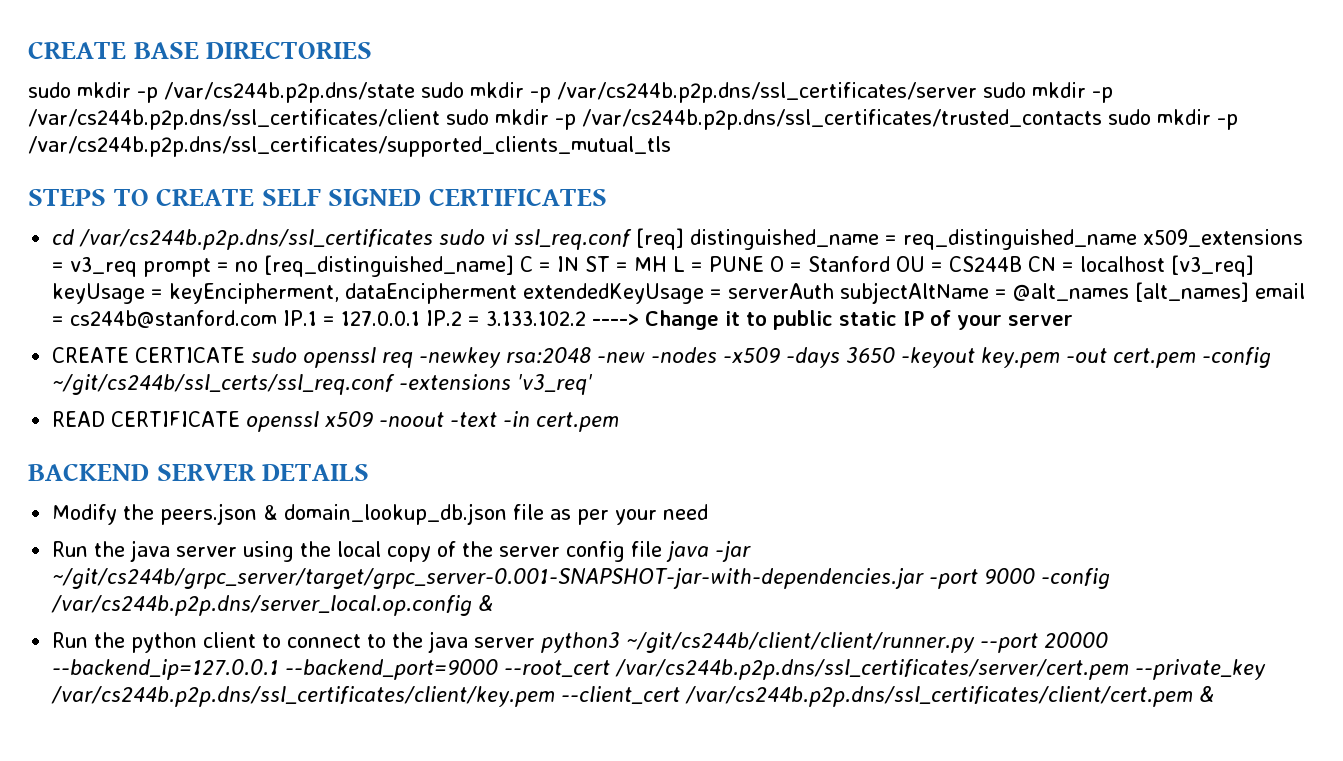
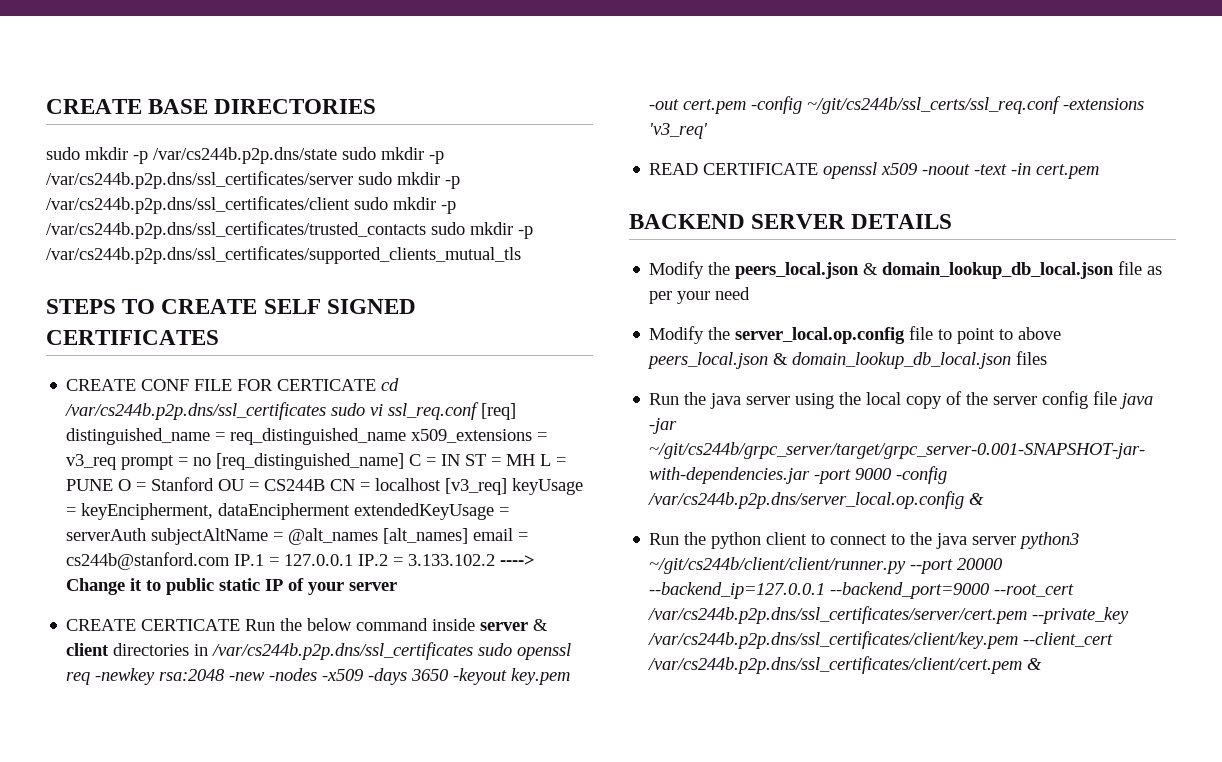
- cd /var/cs244b.p2p.dns/ssl_certificates sudo vi ssl_req.conf [req] distinguished_name = req_distinguished_name x509_extensions = v3_req prompt = no [req_distinguished_name] C = IN ST = MH L = PUNE O = Stanford OU = CS244B CN = localhost [v3_req] keyUsage = keyEncipherment, dataEncipherment extendedKeyUsage = serverAuth subjectAltName = @alt_names [alt_names] email = cs244b@stanford.com IP.1 = 127.0.0.1 IP.2 = 3.133.102.2 ----> Change it to public static IP of your server
+ CREATE CONF FILE FOR CERTICATE cd /var/cs244b.p2p.dns/ssl_certificates sudo vi ssl_req.conf [req] distinguished_name = req_distinguished_name x509_extensions = v3_req prompt = no [req_distinguished_name] C = IN ST = MH L = PUNE O = Stanford OU = CS244B CN = localhost [v3_req] keyUsage = keyEncipherment, dataEncipherment extendedKeyUsage = serverAuth subjectAltName = @alt_names [alt_names] email = cs244b@stanford.com IP.1 = 127.0.0.1 IP.2 = 3.133.102.2 ----> Change it to public static IP of your server
- CREATE CERTICATE sudo openssl req -newkey rsa:2048 -new -nodes -x509 -days 3650 -keyout key.pem -out cert.pem -config ~/git/cs244b/ssl_certs/ssl_req.conf -extensions 'v3_req'
+ CREATE CERTICATE Run the below command inside server & client directories in /var/cs244b.p2p.dns/ssl_certificates sudo openssl req -newkey rsa:2048 -new -nodes -x509 -days 3650 -keyout key.pem -out cert.pem -config ~/git/cs244b/ssl_certs/ssl_req.conf -extensions 'v3_req'
- Modify the peers.json & domain_lookup_db.json file as per your need
+ Modify the peers_local.json & domain_lookup_db_local.json file as per your need
+ Modify the server_local.op.config file to point to above peers_local.json & domain_lookup_db_local.json files

